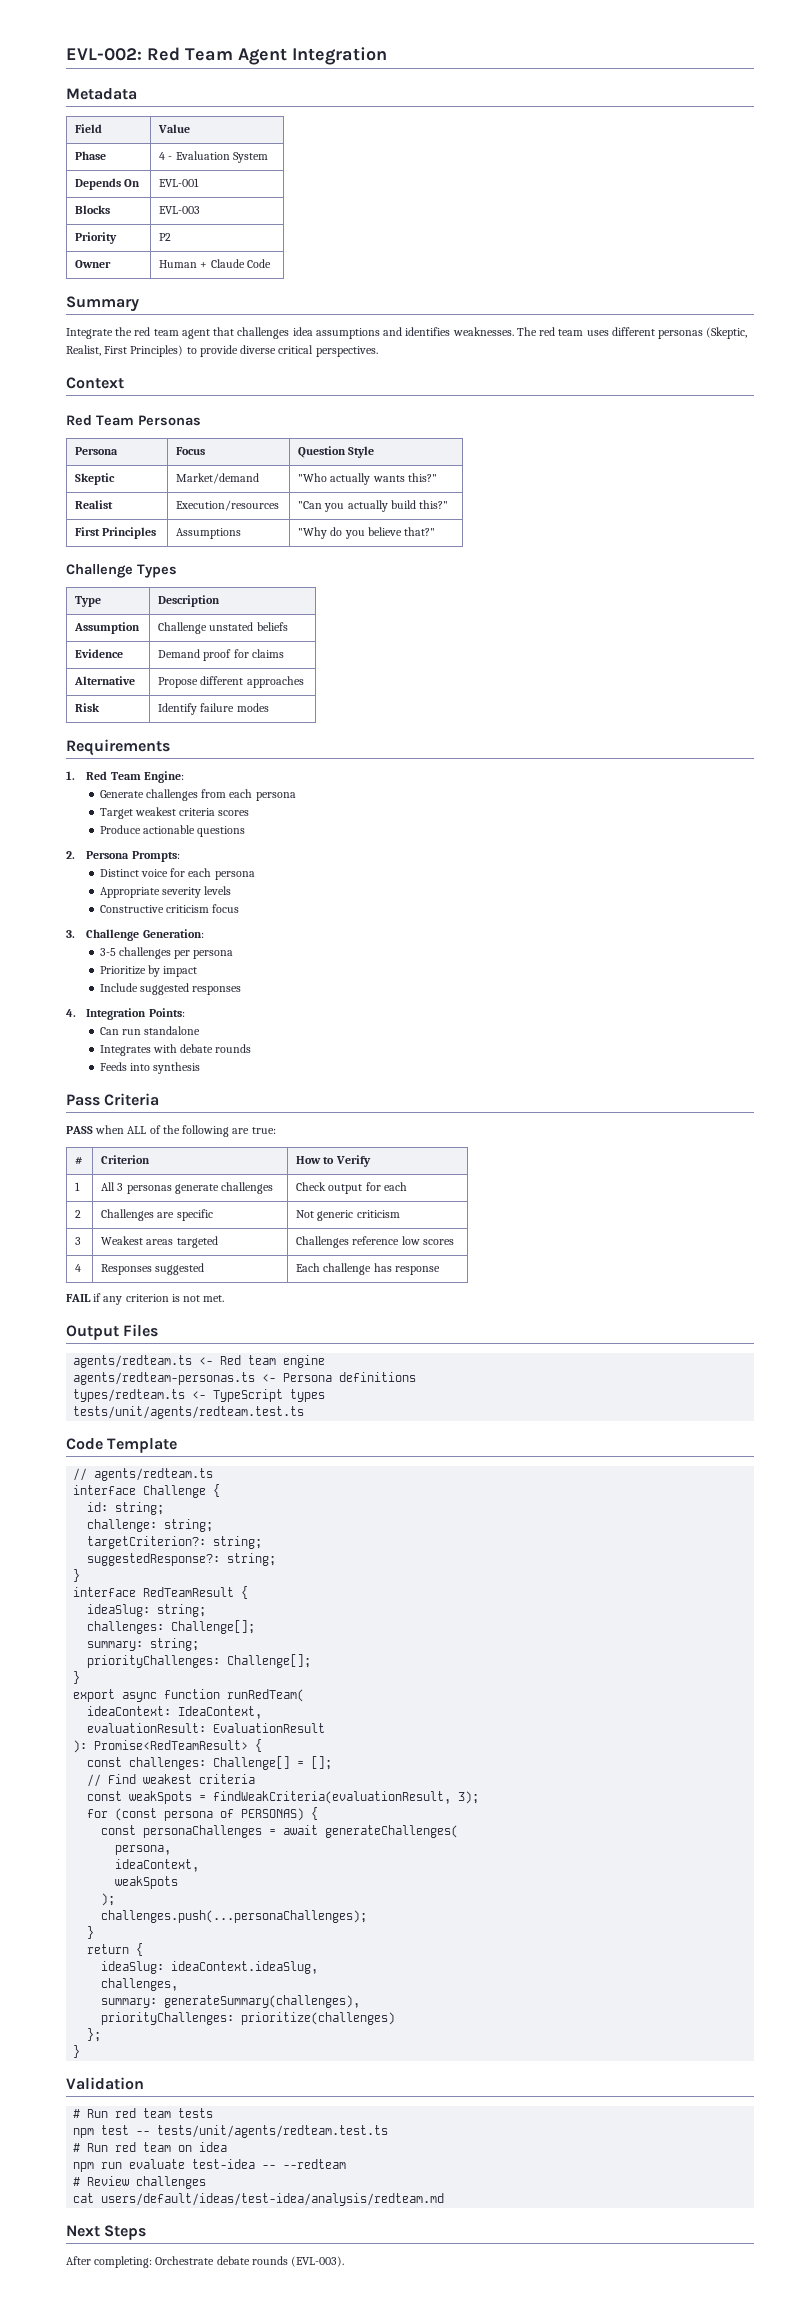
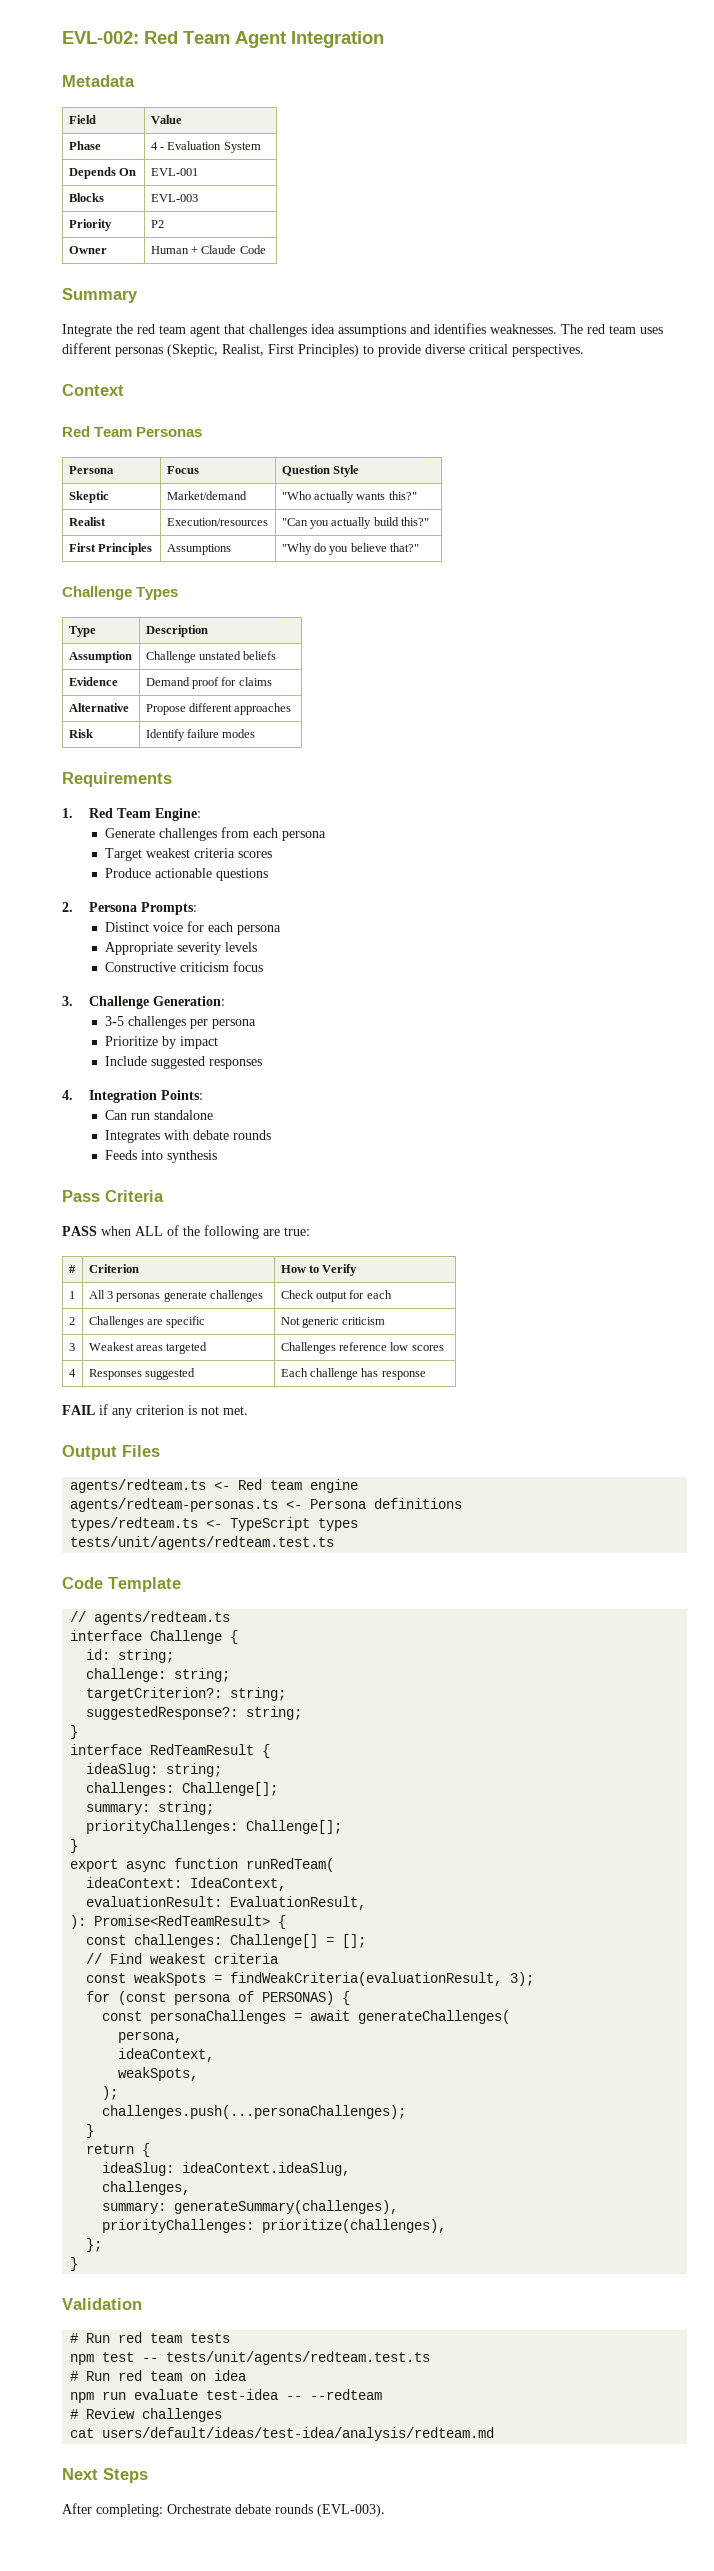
- evaluationResult: EvaluationResult
+ evaluationResult: EvaluationResult,
  ideaContext,
- weakSpots
+ weakSpots,
- priorityChallenges: prioritize(challenges)
+ priorityChallenges: prioritize(challenges),

